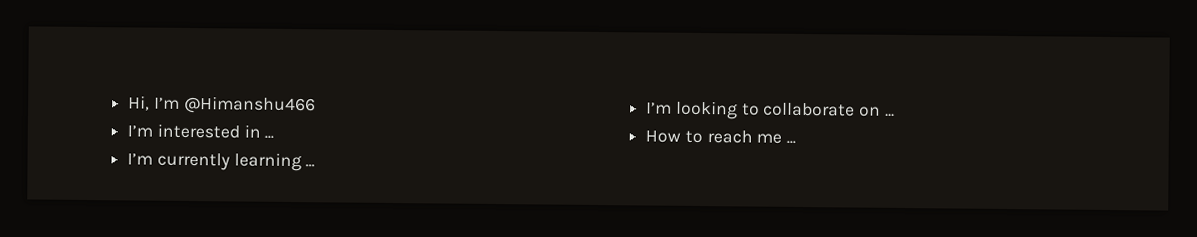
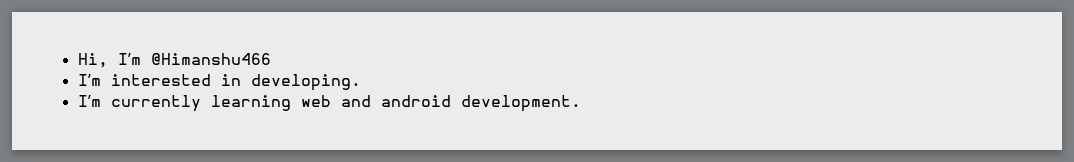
- I’m interested in ...
+ I’m interested in developing.
- I’m currently learning ...
- I’m looking to collaborate on ...
- How to reach me ...
+ I’m currently learning web and android development.

